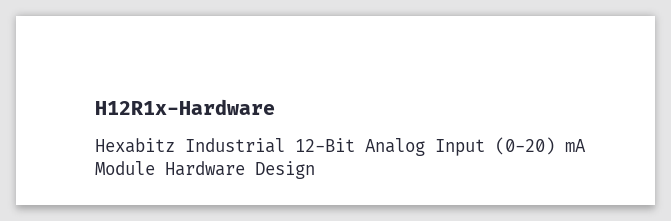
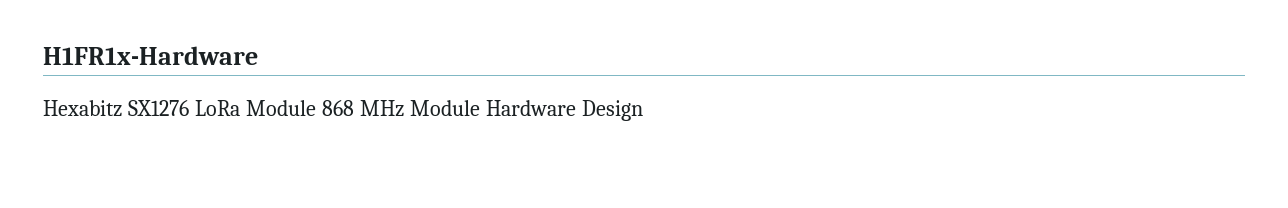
- H12R1x-Hardware
+ H1FR1x-Hardware
- Hexabitz Industrial 12-Bit Analog Input (0-20) mA Module Hardware Design
+ Hexabitz SX1276 LoRa Module 868 MHz Module Hardware Design

